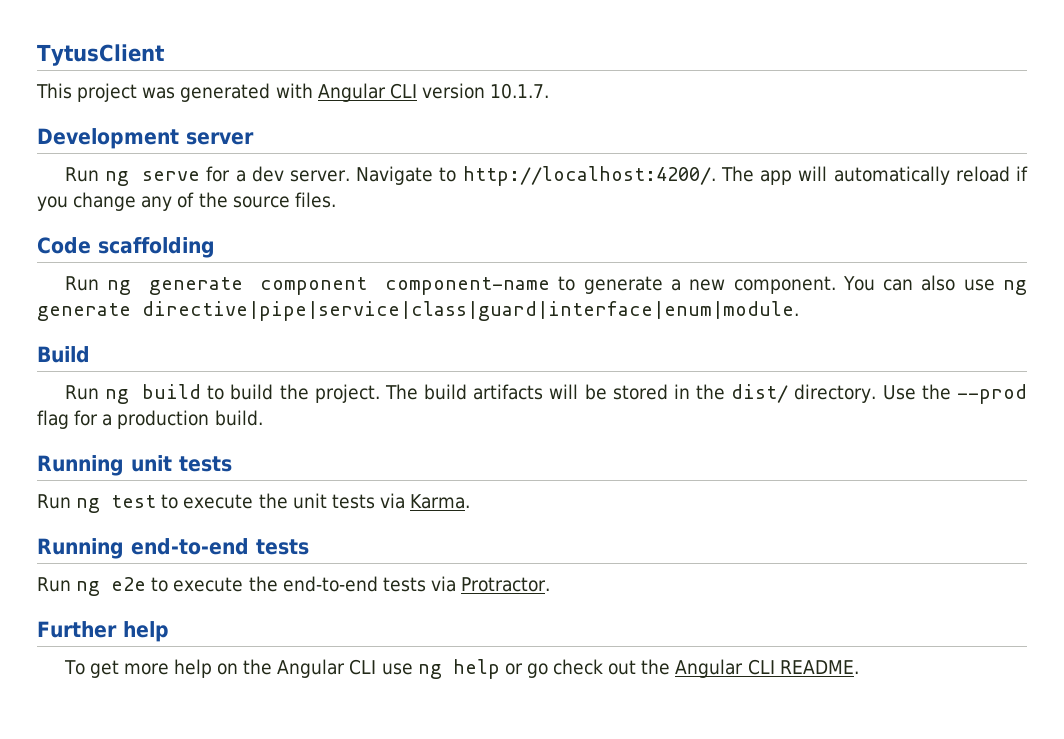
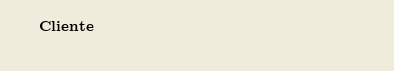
- TytusClient
- This project was generated with Angular CLI version 10.1.7.
- Development server
- Run ng serve for a dev server. Navigate to http://localhost:4200/. The app will automatically reload if you change any of the source files.
- Code scaffolding
- Run ng generate component component-name to generate a new component. You can also use ng generate directive|pipe|service|class|guard|interface|enum|module.
- Build
- Run ng build to build the project. The build artifacts will be stored in the dist/ directory. Use the --prod flag for a production build.
- Running unit tests
- Run ng test to execute the unit tests via Karma.
- Running end-to-end tests
- Run ng e2e to execute the end-to-end tests via Protractor.
- Further help
- To get more help on the Angular CLI use ng help or go check out the Angular CLI README.
+ Cliente

